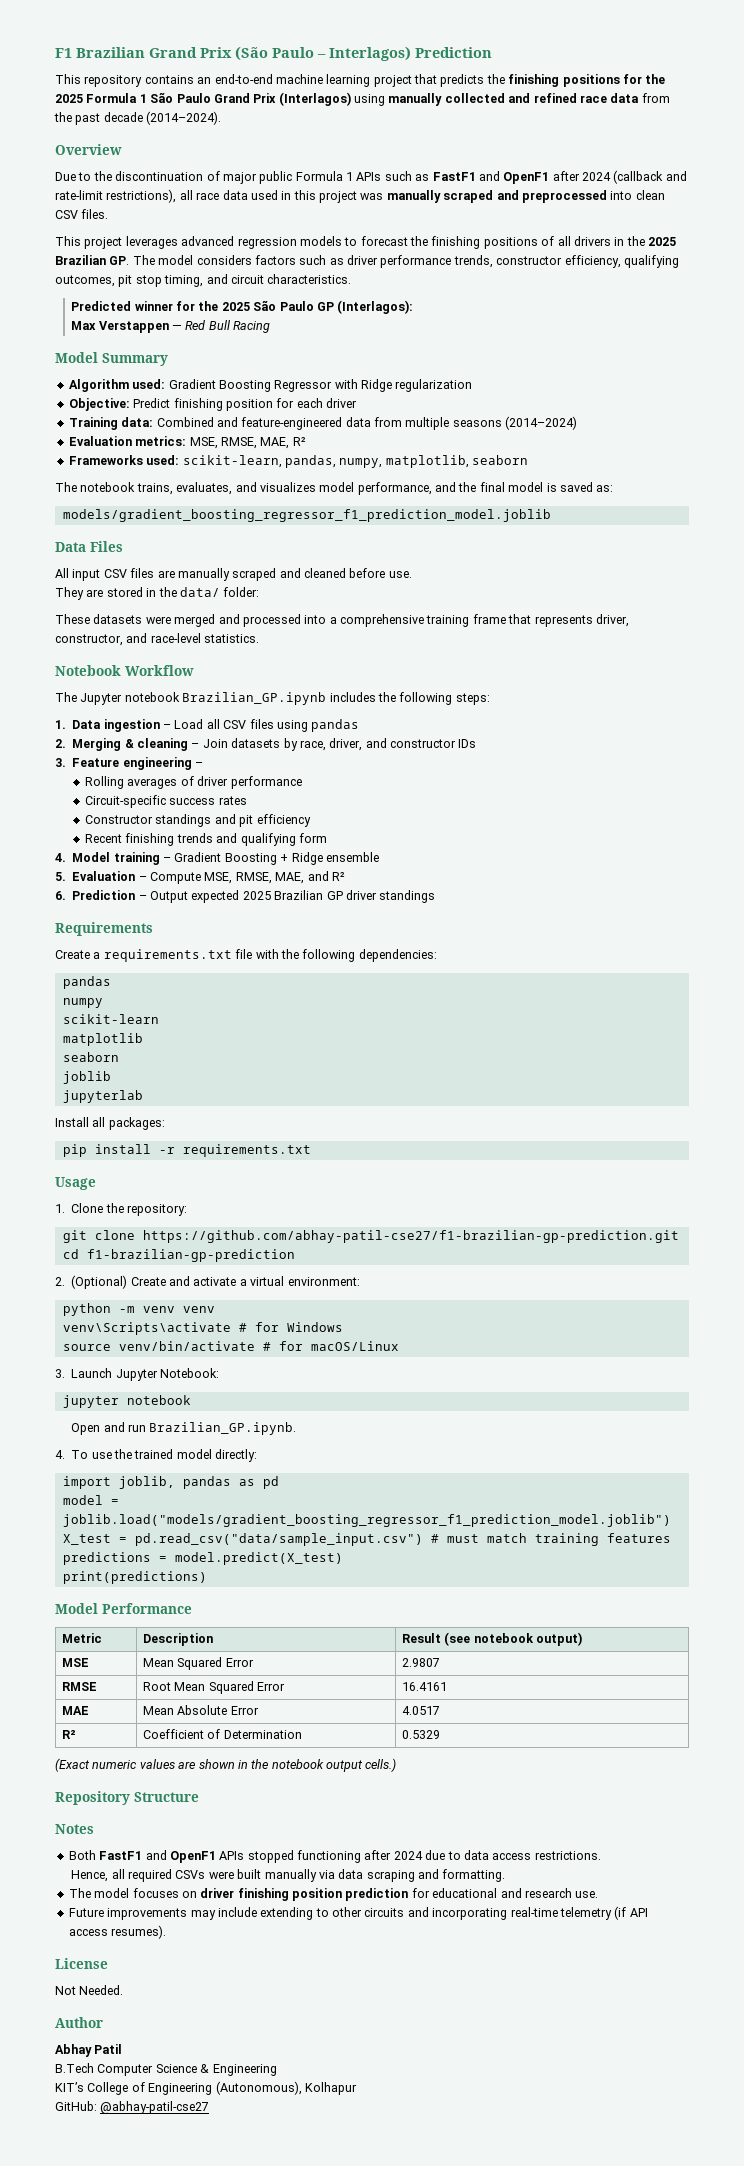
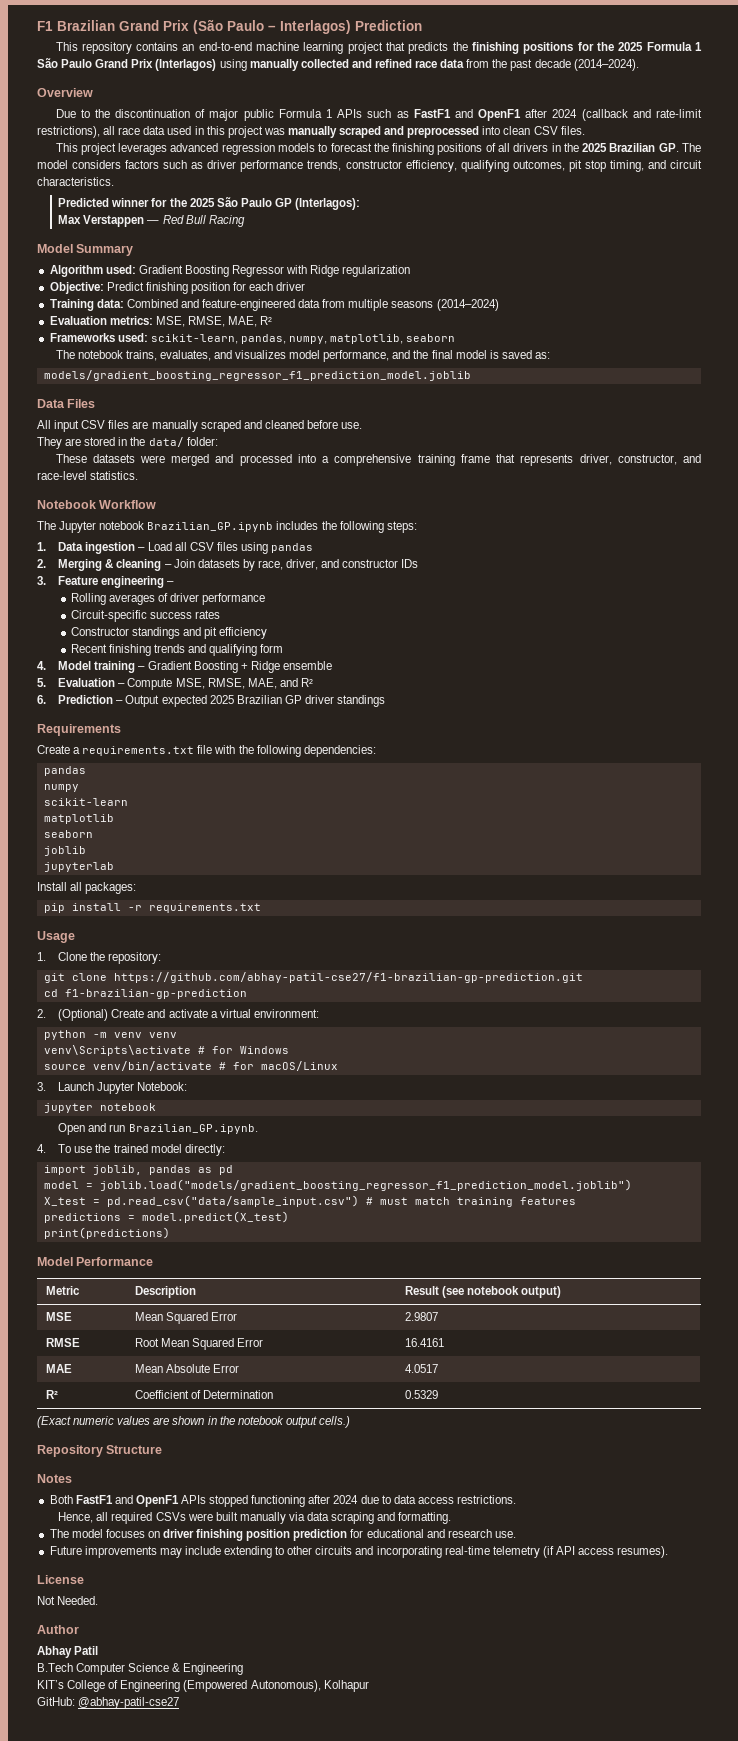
- KIT’s College of Engineering (Autonomous), Kolhapur
+ KIT’s College of Engineering (Empowered Autonomous), Kolhapur

